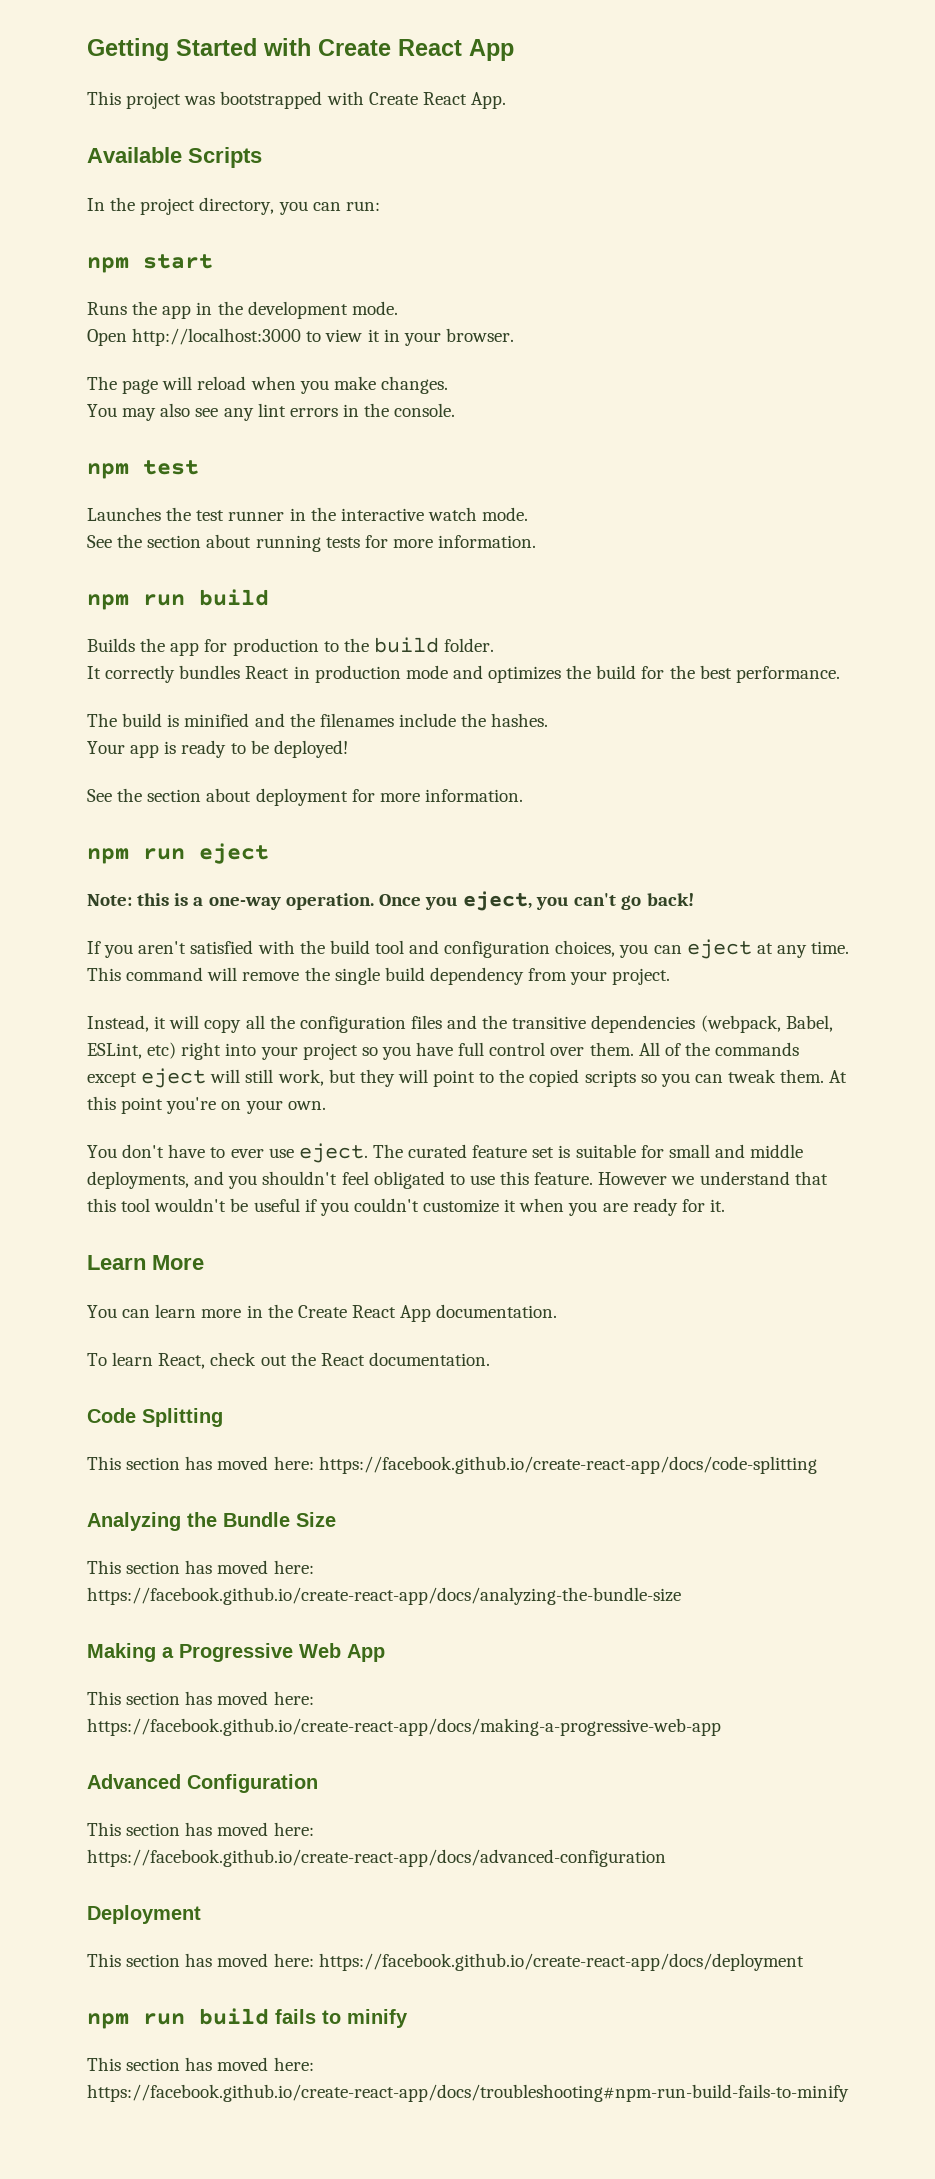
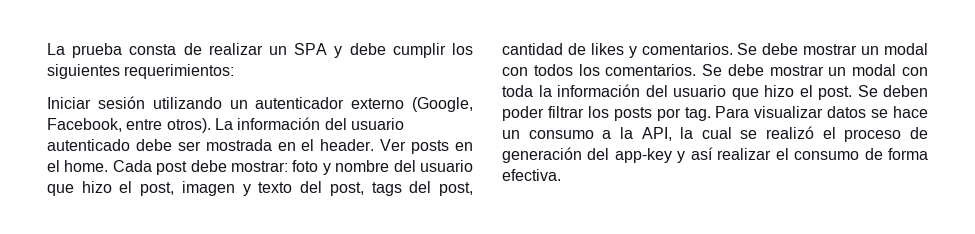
- Getting Started with Create React App
- This project was bootstrapped with Create React App.
- Available Scripts
- In the project directory, you can run:
- npm start
- Runs the app in the development mode.
- Open http://localhost:3000 to view it in your browser.
- The page will reload when you make changes.
- You may also see any lint errors in the console.
- npm test
- Launches the test runner in the interactive watch mode.
- See the section about running tests for more information.
- npm run build
- Builds the app for production to the build folder.
- It correctly bundles React in production mode and optimizes the build for the best performance.
- The build is minified and the filenames include the hashes.
- Your app is ready to be deployed!
- See the section about deployment for more information.
- npm run eject
- Note: this is a one-way operation. Once you eject, you can't go back!
- If you aren't satisfied with the build tool and configuration choices, you can eject at any time. This command will remove the single build dependency from your project.
- Instead, it will copy all the configuration files and the transitive dependencies (webpack, Babel, ESLint, etc) right into your project so you have full control over them. All of the commands except eject will still work, but they will point to the copied scripts so you can tweak them. At this point you're on your own.
- You don't have to ever use eject. The curated feature set is suitable for small and middle deployments, and you shouldn't feel obligated to use this feature. However we understand that this tool wouldn't be useful if you couldn't customize it when you are ready for it.
- Learn More
- You can learn more in the Create React App documentation.
- To learn React, check out the React documentation.
- Code Splitting
- This section has moved here: https://facebook.github.io/create-react-app/docs/code-splitting
- Analyzing the Bundle Size
- This section has moved here: https://facebook.github.io/create-react-app/docs/analyzing-the-bundle-size
- Making a Progressive Web App
- This section has moved here: https://facebook.github.io/create-react-app/docs/making-a-progressive-web-app
- Advanced Configuration
- This section has moved here: https://facebook.github.io/create-react-app/docs/advanced-configuration
- Deployment
- This section has moved here: https://facebook.github.io/create-react-app/docs/deployment
- npm run build fails to minify
- This section has moved here: https://facebook.github.io/create-react-app/docs/troubleshooting#npm-run-build-fails-to-minify
+ La prueba consta de realizar un SPA y debe cumplir los siguientes requerimientos:
+ Iniciar sesión utilizando un autenticador externo (Google, Facebook, entre otros). La información del usuario autenticado debe ser mostrada en el header. Ver posts en el home. Cada post debe mostrar: foto y nombre del usuario que hizo el post, imagen y texto del post, tags del post, cantidad de likes y comentarios. Se debe mostrar un modal con todos los comentarios. Se debe mostrar un modal con toda la información del usuario que hizo el post. Se deben poder filtrar los posts por tag. Para visualizar datos se hace un consumo a la API, la cual se realizó el proceso de generación del app-key y así realizar el consumo de forma efectiva.

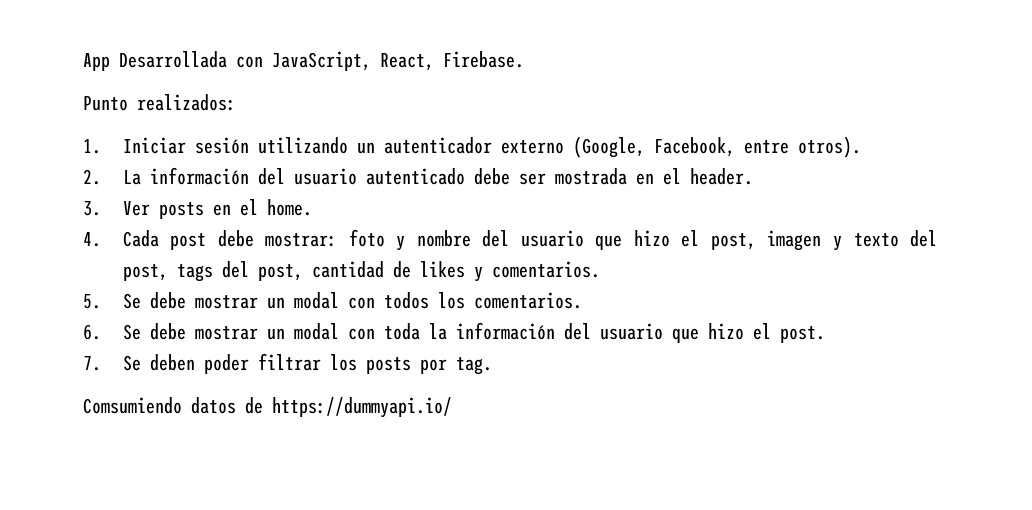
- La prueba consta de realizar un SPA y debe cumplir los siguientes requerimientos:
- Iniciar sesión utilizando un autenticador externo (Google, Facebook, entre otros). La información del usuario autenticado debe ser mostrada en el header. Ver posts en el home. Cada post debe mostrar:
+ App Desarrollada con JavaScript, React, Firebase.
+ Punto realizados:
+ 1. Iniciar sesión utilizando un autenticador externo (Google, Facebook, entre otros).
+ 2. La información del usuario autenticado debe ser mostrada en el header.
+ 3. Ver posts en el home.
+ 4. Cada post debe mostrar:
- foto y nombre del usuario que hizo el post, imagen y texto del post, tags del post, cantidad de likes y comentarios. Se debe mostrar un modal con todos los comentarios. Se debe mostrar un modal con toda la información del usuario que hizo el post. Se deben poder filtrar los posts por tag. Para visualizar datos se hace un consumo a la API, la cual se realizó el proceso de generación del app-key y así realizar el consumo de forma efectiva.
+ foto y nombre del usuario que hizo el post, imagen y texto del post, tags del post, cantidad de likes y comentarios.
+ 5. Se debe mostrar un modal con todos los comentarios.
+ 6. Se debe mostrar un modal con toda la información del usuario que hizo el post.
+ 7. Se deben poder filtrar los posts por tag.
+ Comsumiendo datos de https://dummyapi.io/

